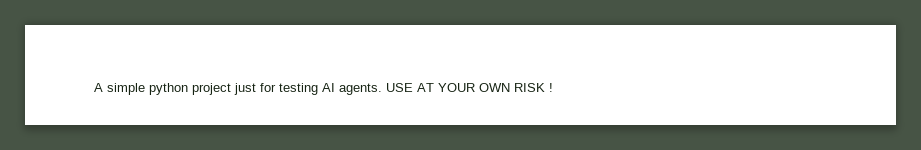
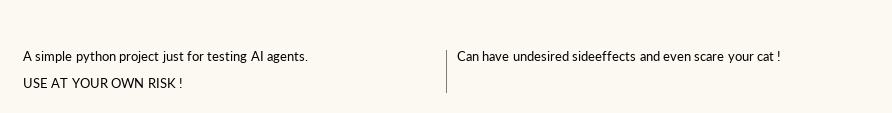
- A simple python project just for testing AI agents. USE AT YOUR OWN RISK !
+ A simple python project just for testing AI agents.
+ USE AT YOUR OWN RISK !
+ Can have undesired sideeffects and even scare your cat !

